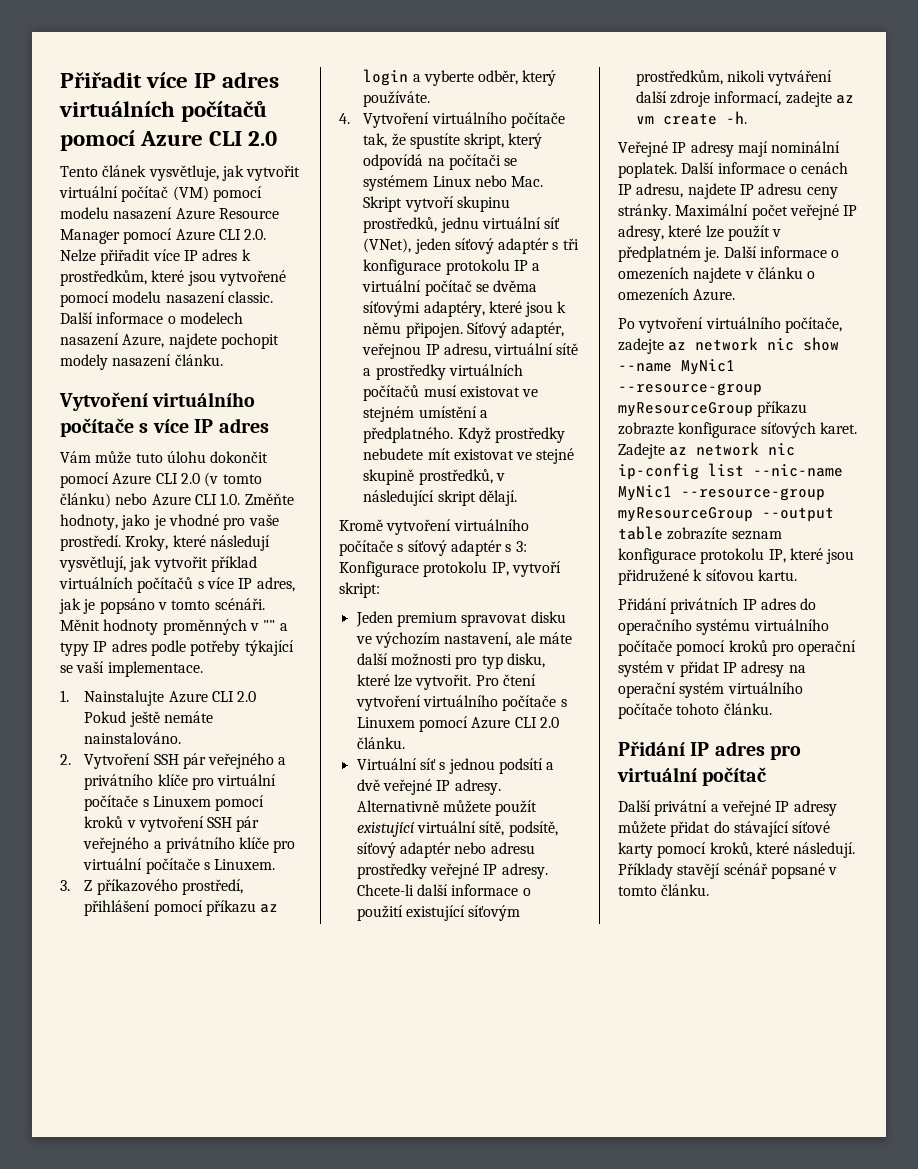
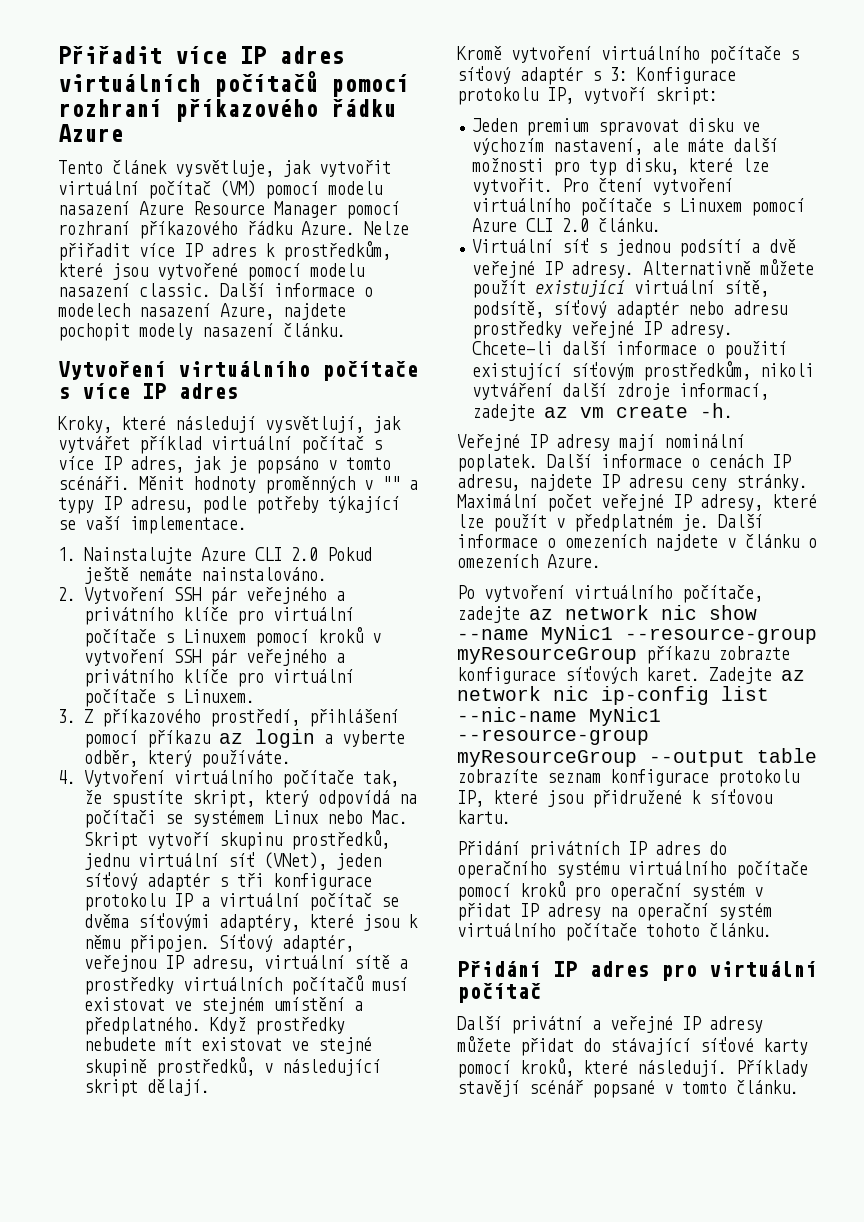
- Přiřadit více IP adres virtuálních počítačů pomocí Azure CLI 2.0
+ Přiřadit více IP adres virtuálních počítačů pomocí rozhraní příkazového řádku Azure
- Tento článek vysvětluje, jak vytvořit virtuální počítač (VM) pomocí modelu nasazení Azure Resource Manager pomocí Azure CLI 2.0. Nelze přiřadit více IP adres k prostředkům, které jsou vytvořené pomocí modelu nasazení classic.
+ Tento článek vysvětluje, jak vytvořit virtuální počítač (VM) pomocí modelu nasazení Azure Resource Manager pomocí rozhraní příkazového řádku Azure. Nelze přiřadit více IP adres k prostředkům, které jsou vytvořené pomocí modelu nasazení classic.
- Vám může tuto úlohu dokončit pomocí Azure CLI 2.0 (v tomto článku) nebo Azure CLI 1.0. Změňte hodnoty, jako je vhodné pro vaše prostředí. Kroky, které následují vysvětlují, jak vytvořit příklad virtuálních počítačů s více IP adres, jak je popsáno v tomto scénáři.
+ Kroky, které následují vysvětlují, jak vytvářet příklad virtuální počítač s více IP adres, jak je popsáno v tomto scénáři.
- Měnit hodnoty proměnných v "" a typy IP adres podle potřeby týkající se vaší implementace.
+ Měnit hodnoty proměnných v "" a typy IP adresu, podle potřeby týkající se vaší implementace.

